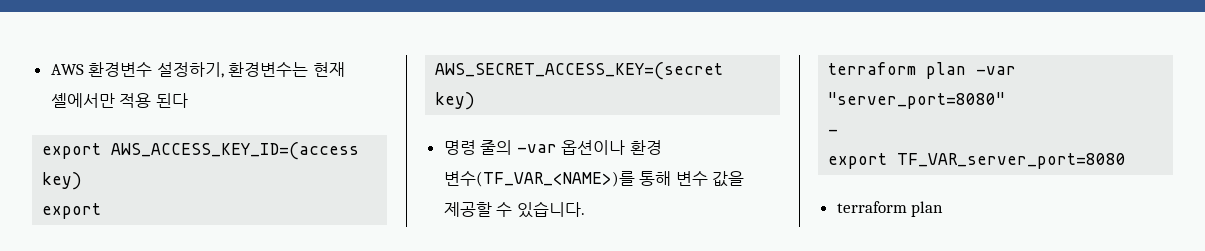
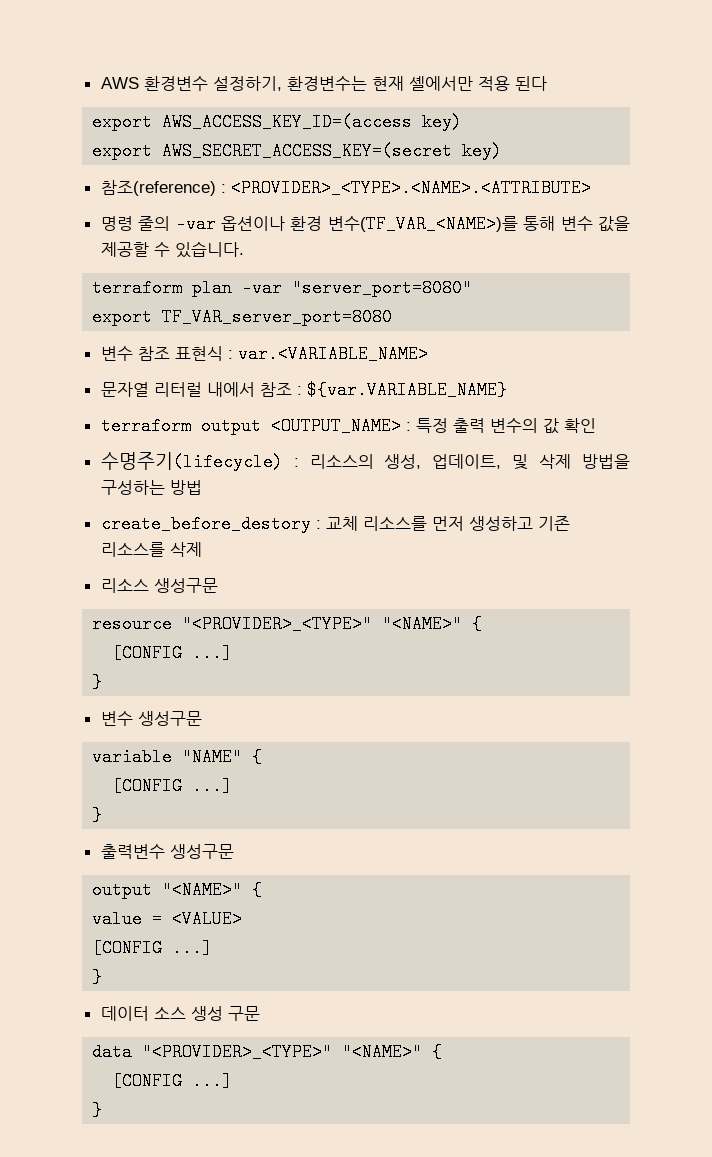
+ 참조(reference) : <PROVIDER>_<TYPE>.<NAME>.<ATTRIBUTE>
- -
  export TF_VAR_server_port=8080
- terraform plan
+ 변수 참조 표현식 : var.<VARIABLE_NAME>
+ 문자열 리터럴 내에서 참조 : ${var.VARIABLE_NAME}
+ terraform output <OUTPUT_NAME> : 특정 출력 변수의 값 확인
+ 수명주기(lifecycle) : 리소스의 생성, 업데이트, 및 삭제 방법을 구성하는 방법
+ create_before_destory : 교체 리소스를 먼저 생성하고 기존 리소스를 삭제
+ 리소스 생성구문
+ resource "<PROVIDER>_<TYPE>" "<NAME>" {
+ [CONFIG ...]
+ }
+ 변수 생성구문
+ variable "NAME" {
+ [CONFIG ...]
+ }
+ 출력변수 생성구문
+ output "<NAME>" {
+ value = <VALUE>
+ [CONFIG ...]
+ }
+ 데이터 소스 생성 구문
+ data "<PROVIDER>_<TYPE>" "<NAME>" {
+ [CONFIG ...]
+ }

